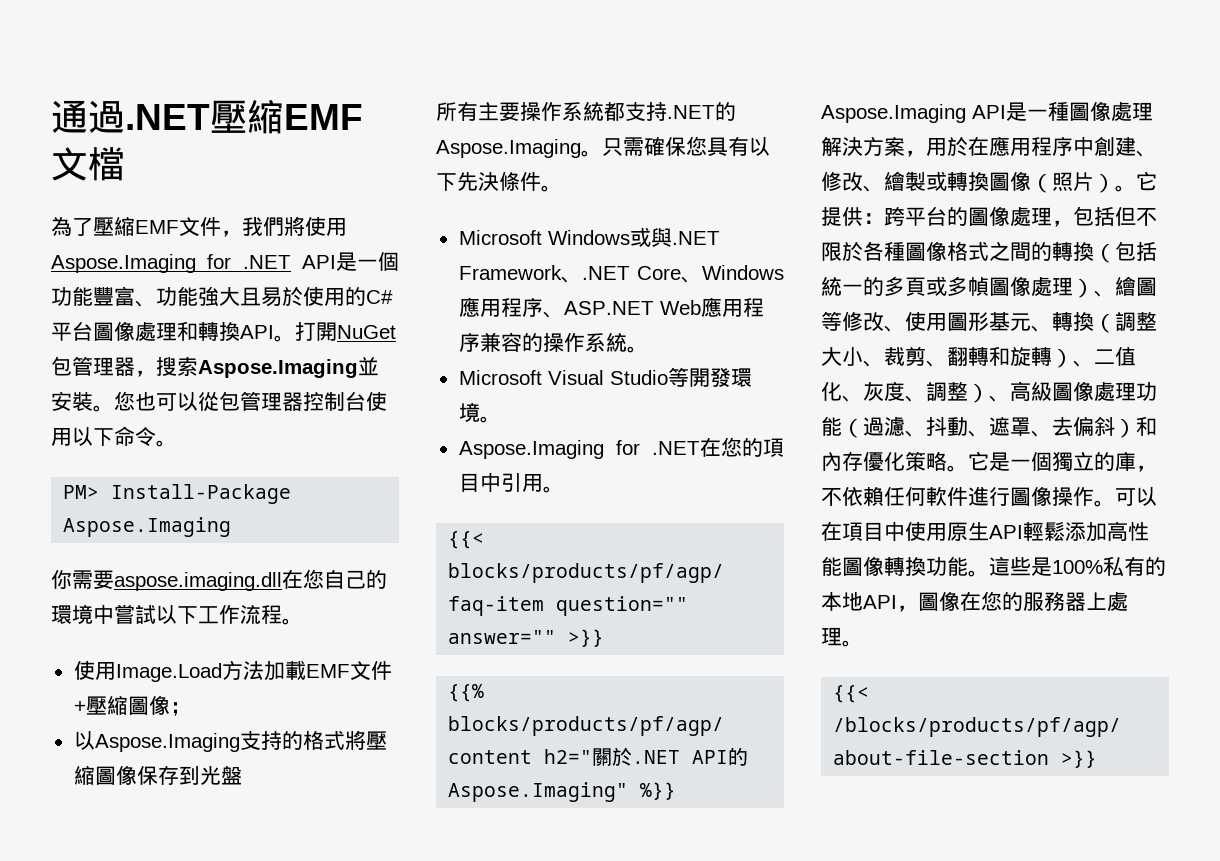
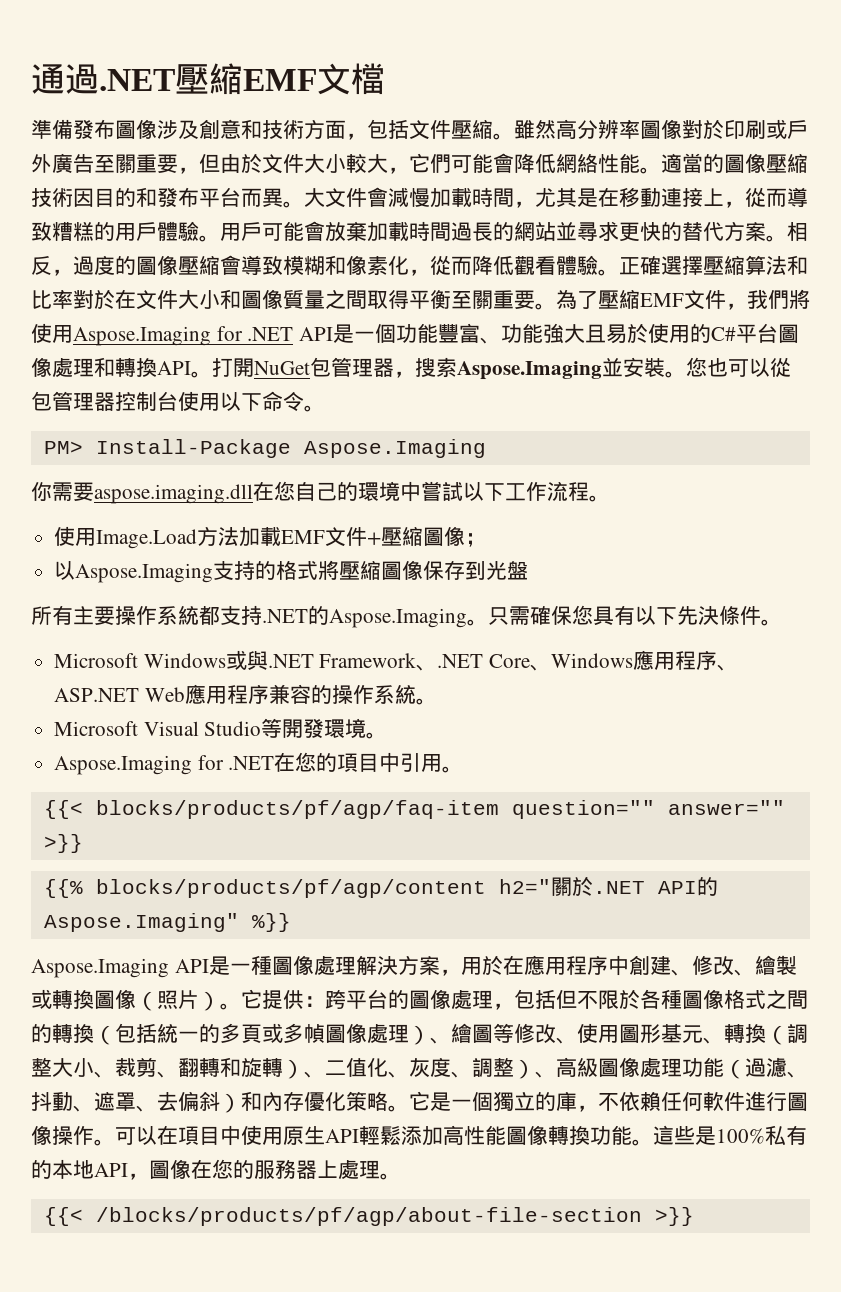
+ 準備發布圖像涉及創意和技術方面，包括文件壓縮。雖然高分辨率圖像對於印刷或戶外廣告至關重要，但由於文件大小較大，它們可能會降低網絡性能。適當的圖像壓縮技術因目的和發布平台而異。大文件會減慢加載時間，尤其是在移動連接上，從而導致糟糕的用戶體驗。用戶可能會放棄加載時間過長的網站並尋求更快的替代方案。相反，過度的圖像壓縮會導致模糊和像素化，從而降低觀看體驗。正確選擇壓縮算法和比率對於在文件大小和圖像質量之間取得平衡至關重要。

